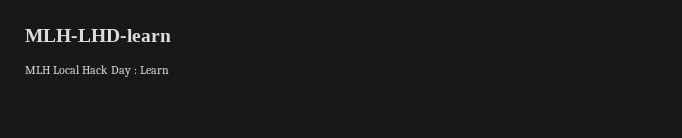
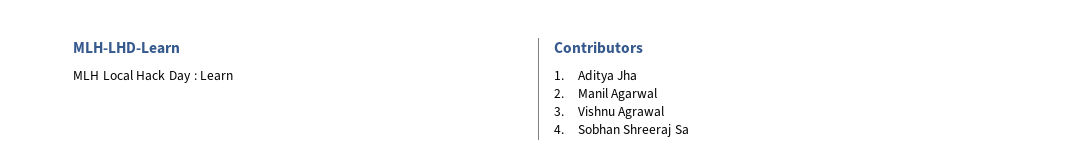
- MLH-LHD-learn
+ MLH-LHD-Learn
+ Contributors
+ 1. Aditya Jha
+ 2. Manil Agarwal
+ 3. Vishnu Agrawal
+ 4. Sobhan Shreeraj Sa

